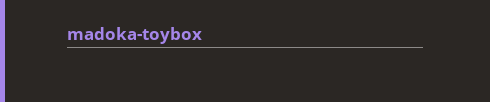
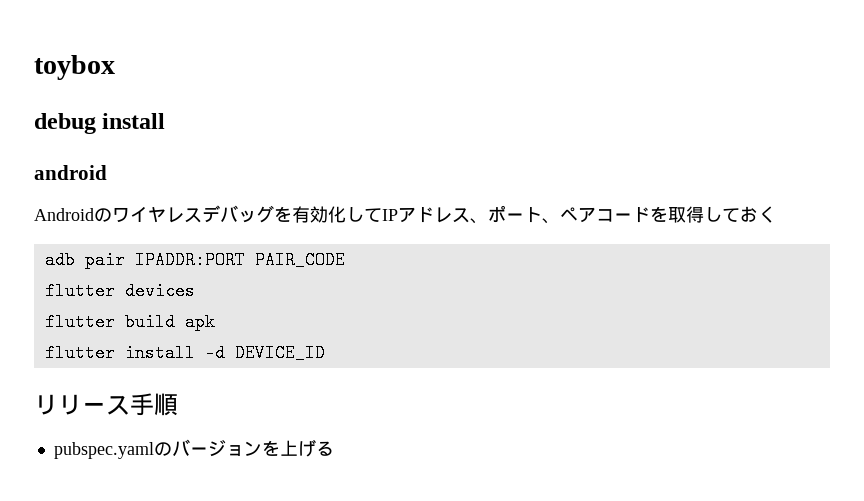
- madoka-toybox
+ toybox
+ debug install
+ android
+ Androidのワイヤレスデバッグを有効化してIPアドレス、ポート、ペアコードを取得しておく
+ adb pair IPADDR:PORT PAIR_CODE
+ flutter devices
+ flutter build apk
+ flutter install -d DEVICE_ID
+ リリース手順
+ pubspec.yamlのバージョンを上げる

